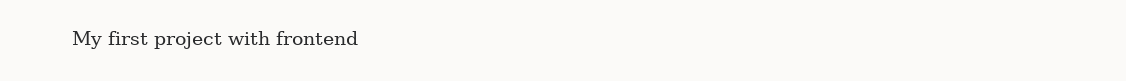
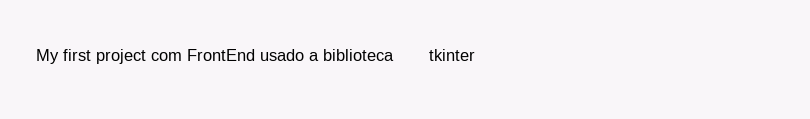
- My first project with frontend
+ My first project com FrontEnd usado a biblioteca tkinter

